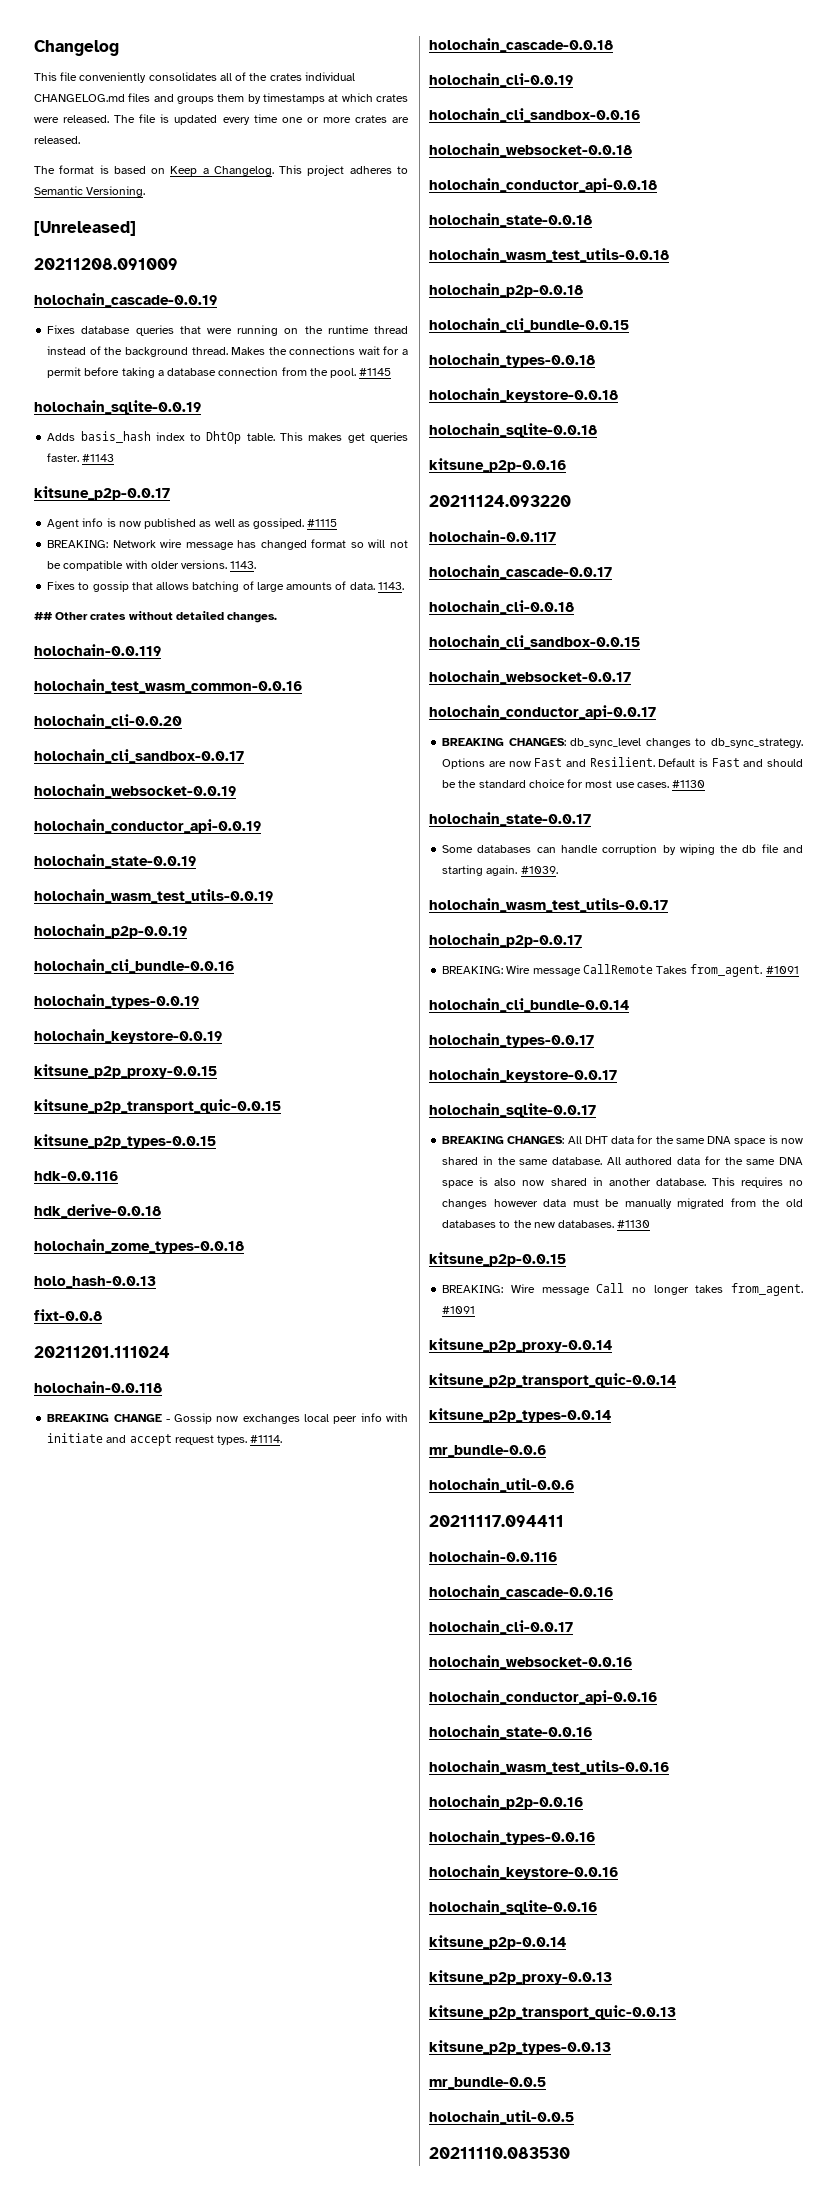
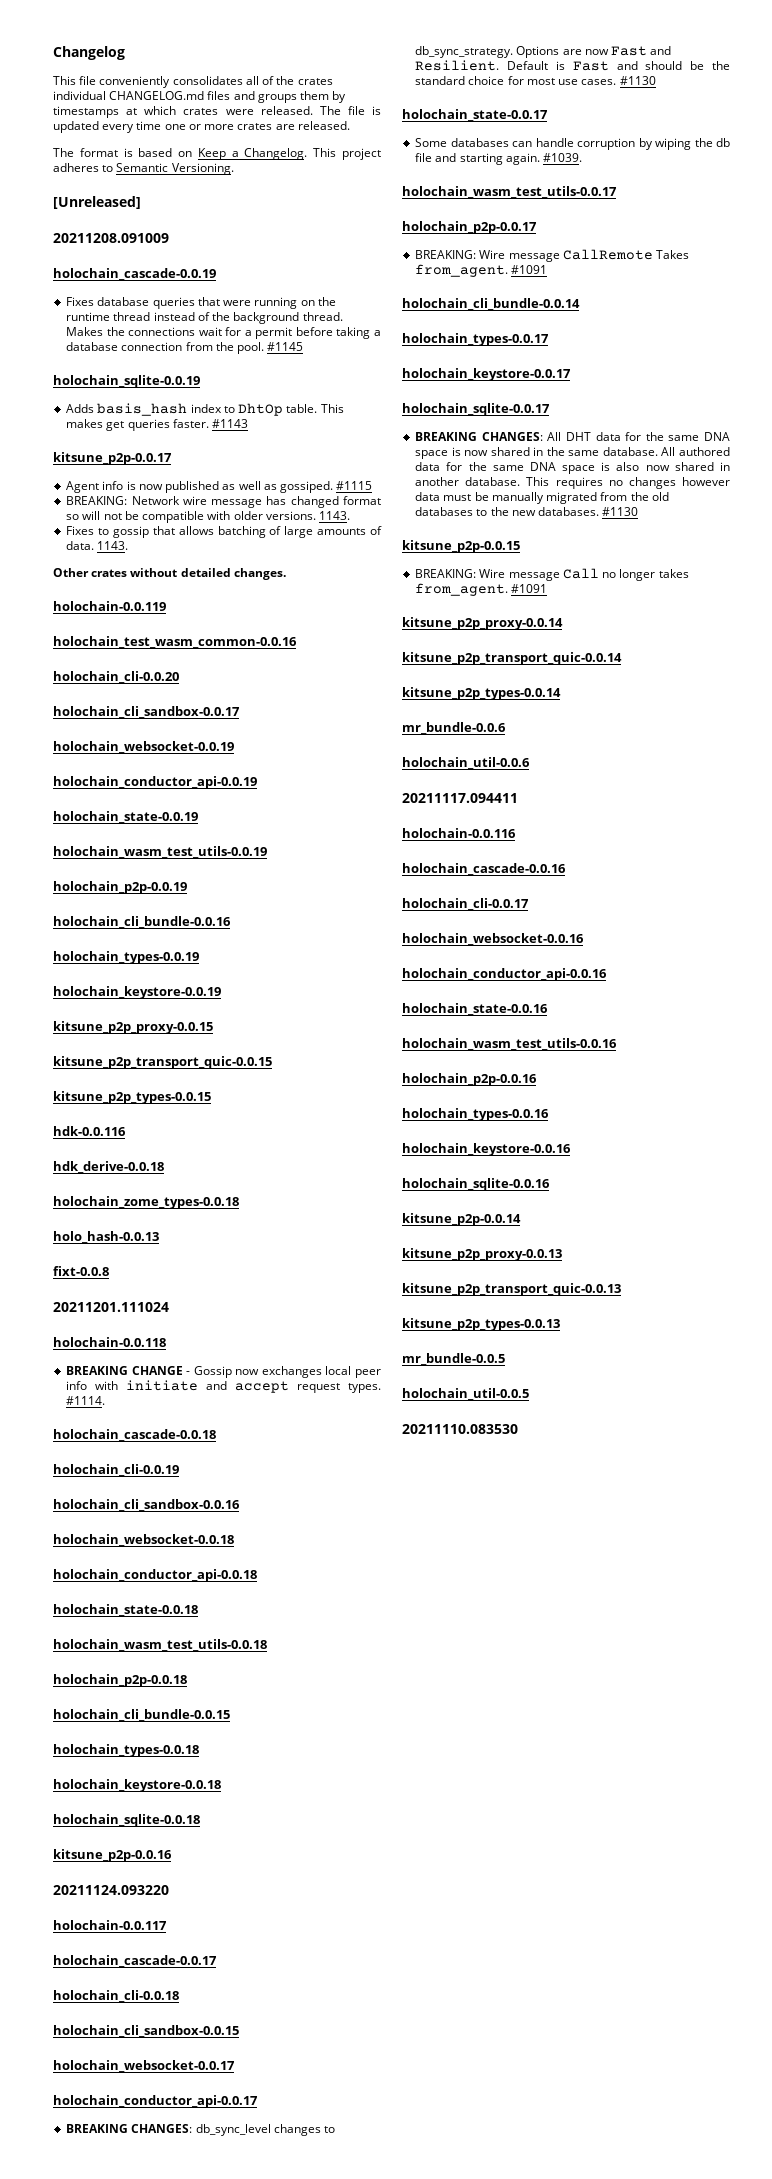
- ## Other crates without detailed changes.
+ Other crates without detailed changes.

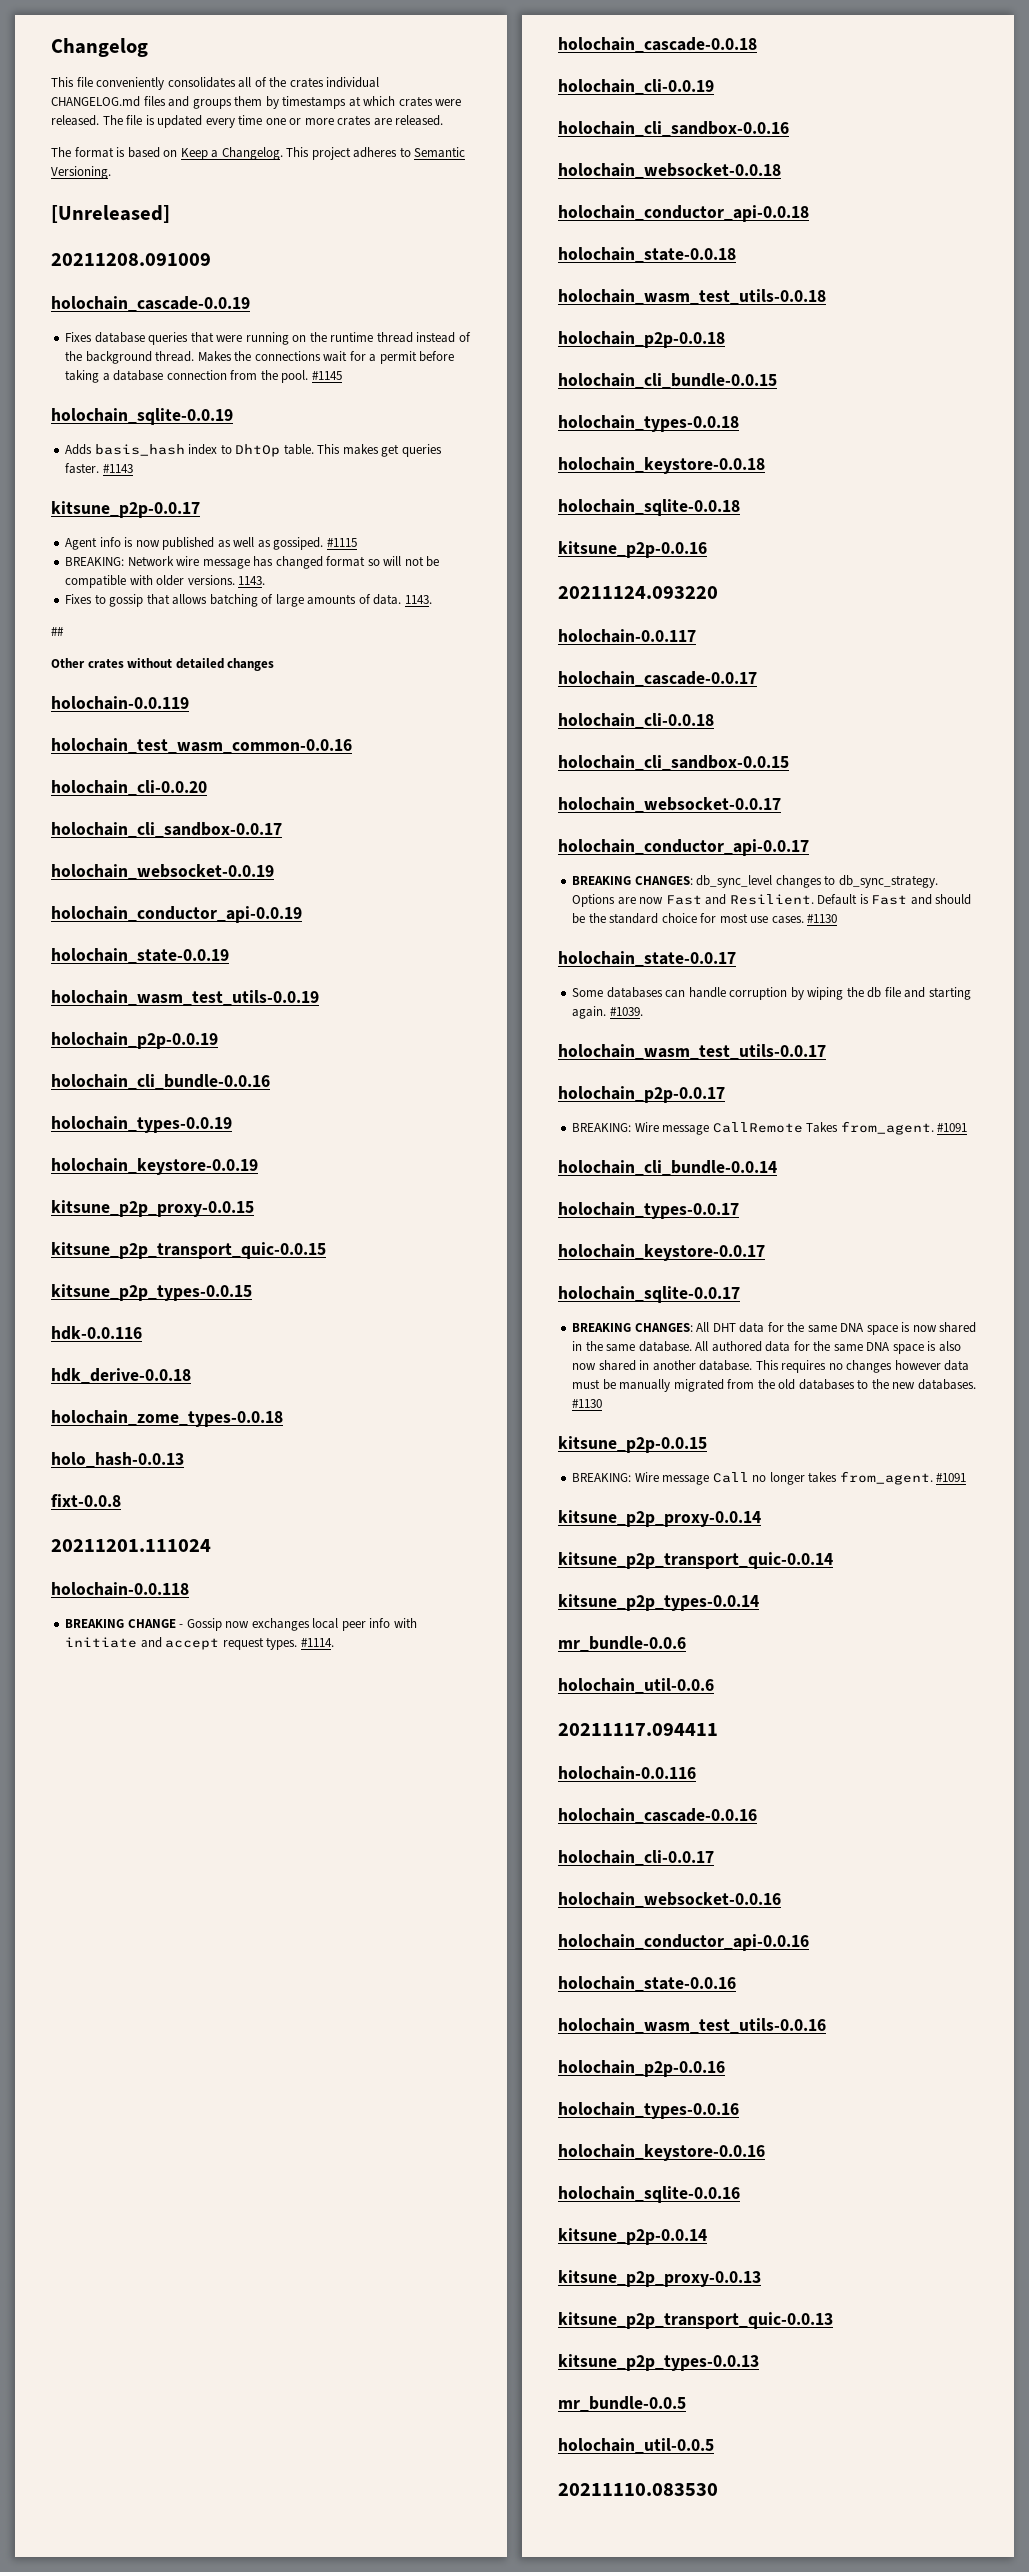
+ ##
- Other crates without detailed changes.
+ Other crates without detailed changes

